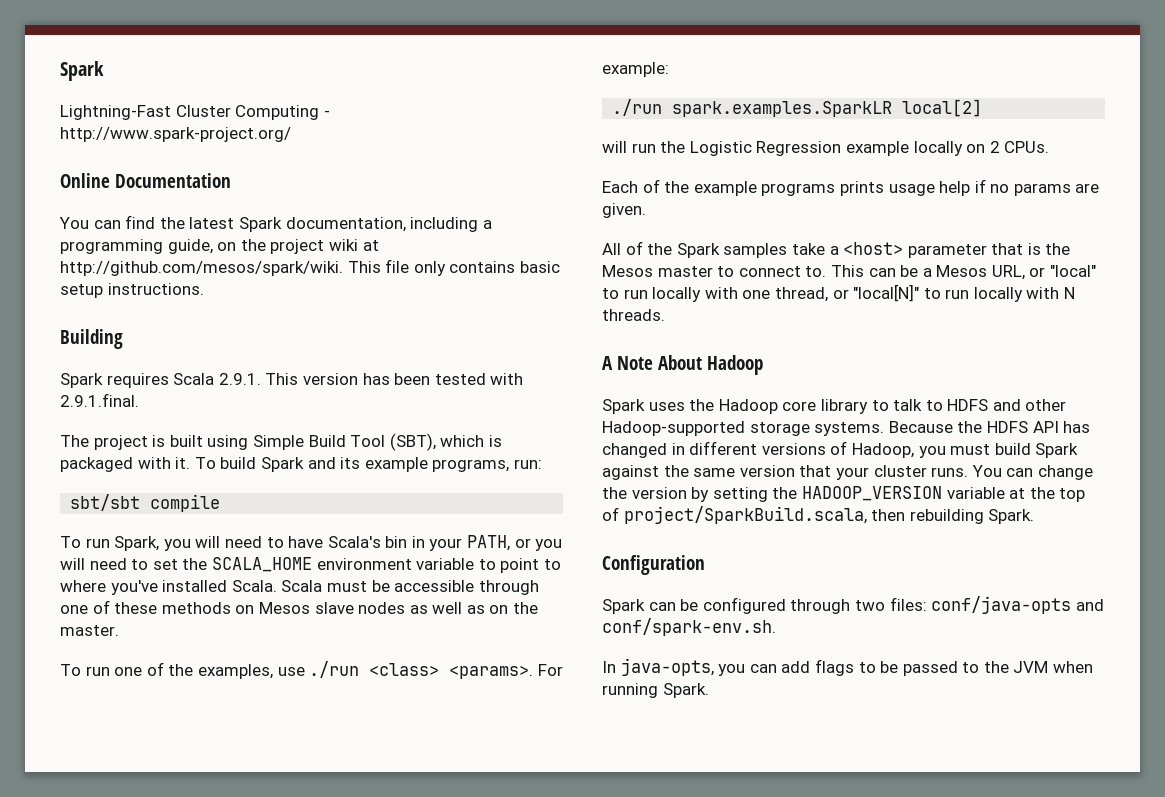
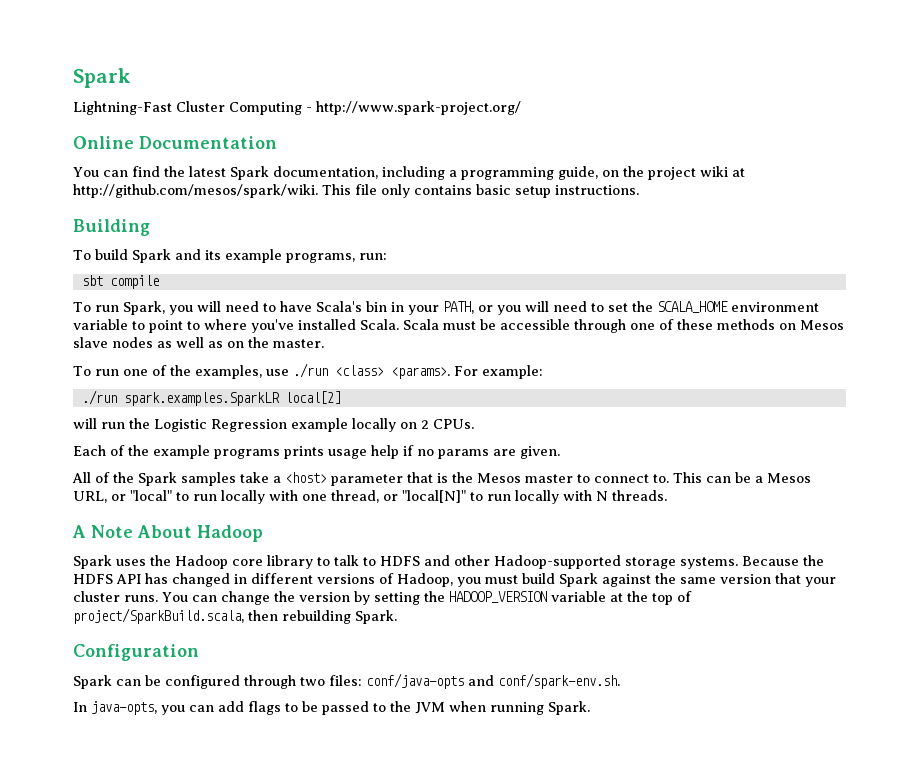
- Spark requires Scala 2.9.1. This version has been tested with 2.9.1.final.
- The project is built using Simple Build Tool (SBT), which is packaged with it.
- sbt/sbt compile
+ sbt compile

